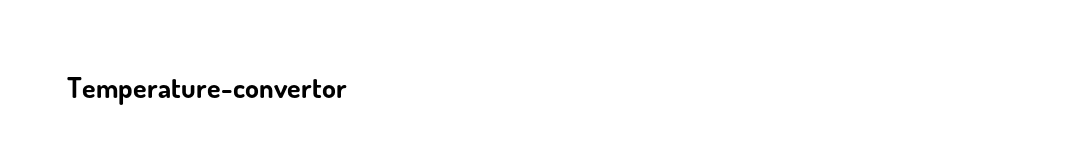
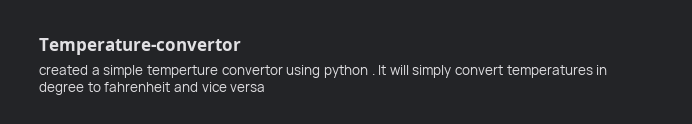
+ created a simple temperture convertor using python . It will simply convert temperatures in degree to fahrenheit and vice versa

